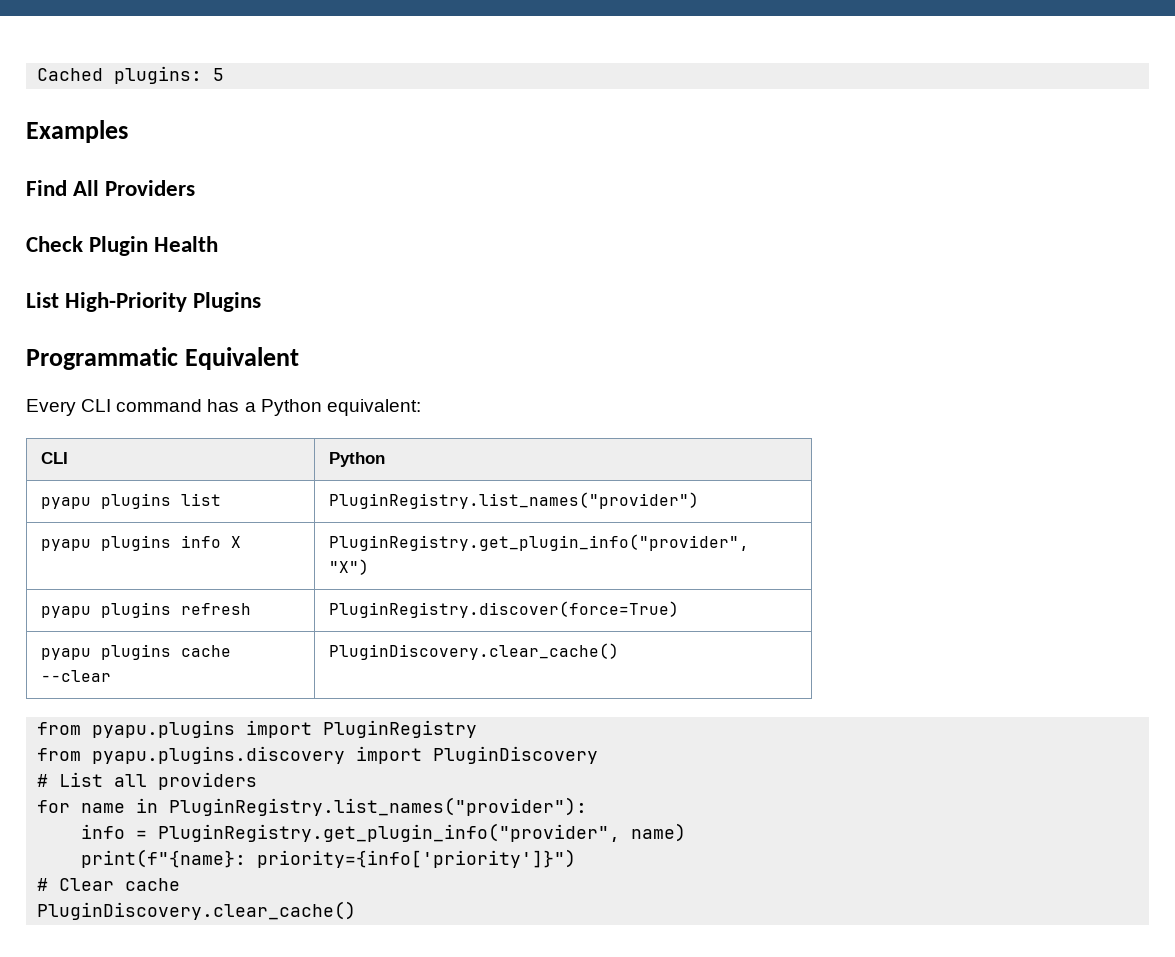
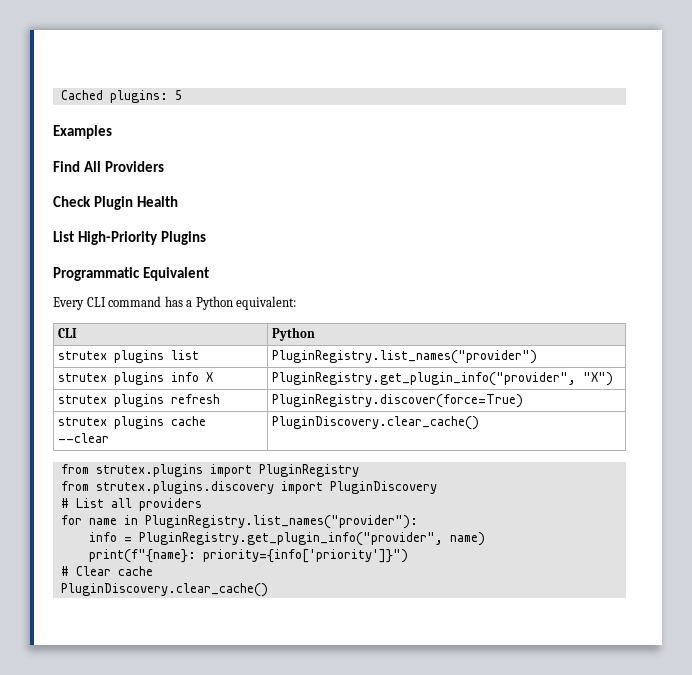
- pyapu plugins list | PluginRegistry.list_names("provider")
+ strutex plugins list | PluginRegistry.list_names("provider")
- pyapu plugins info X | PluginRegistry.get_plugin_info("provider", "X")
+ strutex plugins info X | PluginRegistry.get_plugin_info("provider", "X")
- pyapu plugins refresh | PluginRegistry.discover(force=True)
+ strutex plugins refresh | PluginRegistry.discover(force=True)
- pyapu plugins cache --clear | PluginDiscovery.clear_cache()
+ strutex plugins cache --clear | PluginDiscovery.clear_cache()
- from pyapu.plugins import PluginRegistry
+ from strutex.plugins import PluginRegistry
- from pyapu.plugins.discovery import PluginDiscovery
+ from strutex.plugins.discovery import PluginDiscovery

